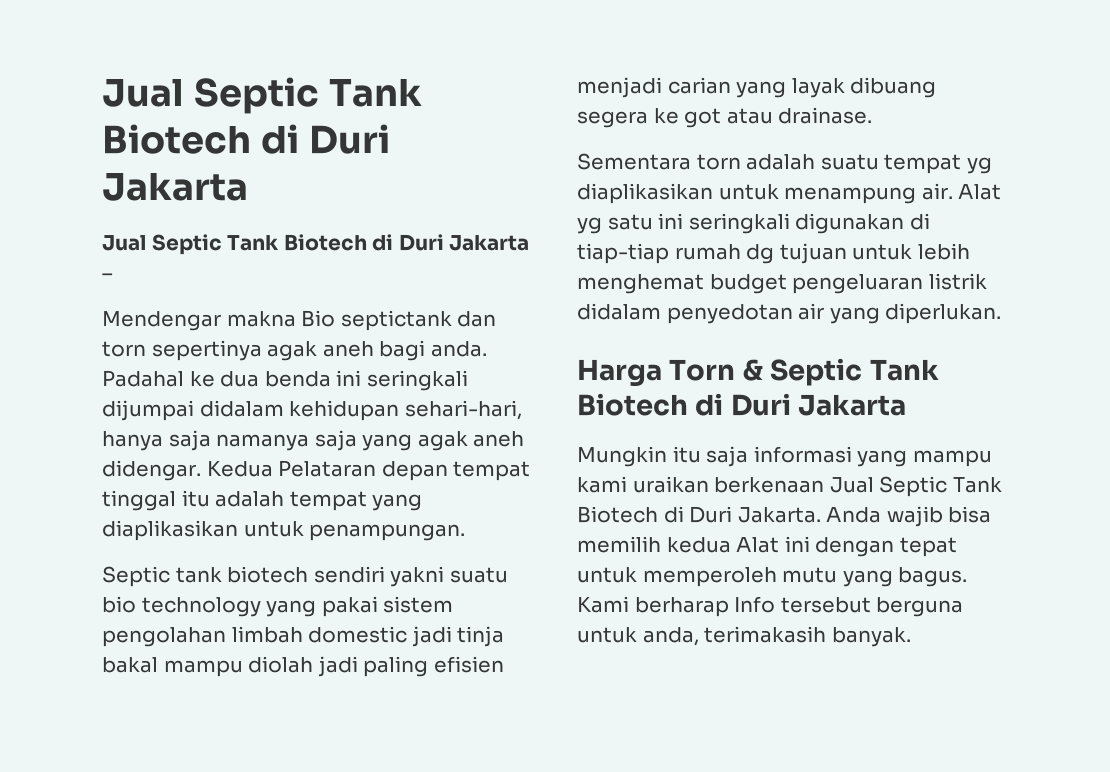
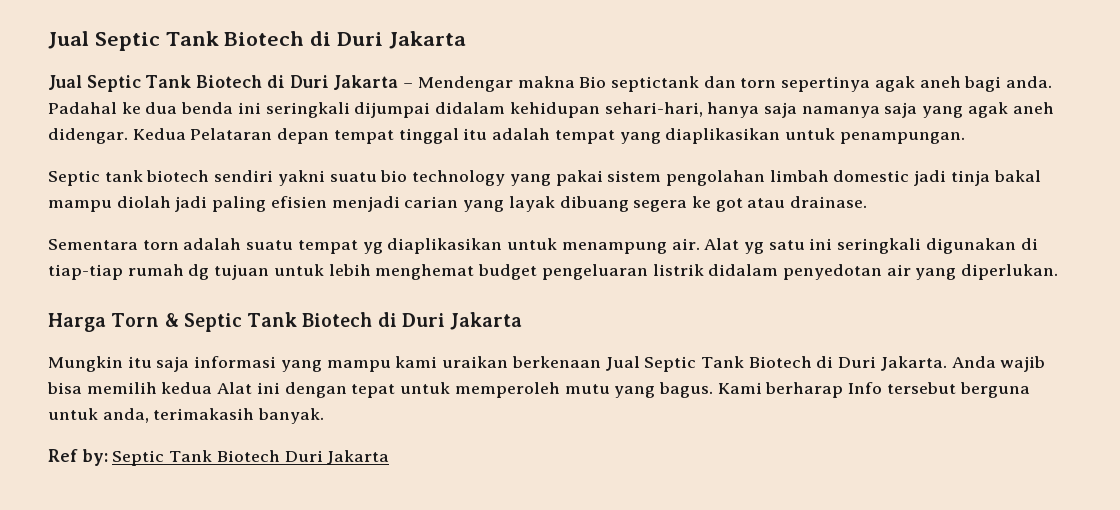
- Jual Septic Tank Biotech di Duri Jakarta –
- Mendengar makna Bio septictank dan torn sepertinya agak aneh bagi anda.
+ Jual Septic Tank Biotech di Duri Jakarta – Mendengar makna Bio septictank dan torn sepertinya agak aneh bagi anda.
+ Ref by: Septic Tank Biotech Duri Jakarta

